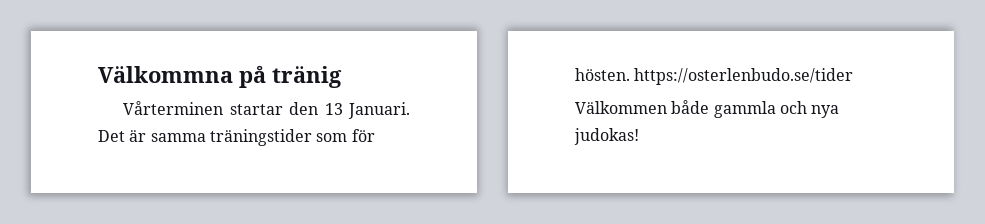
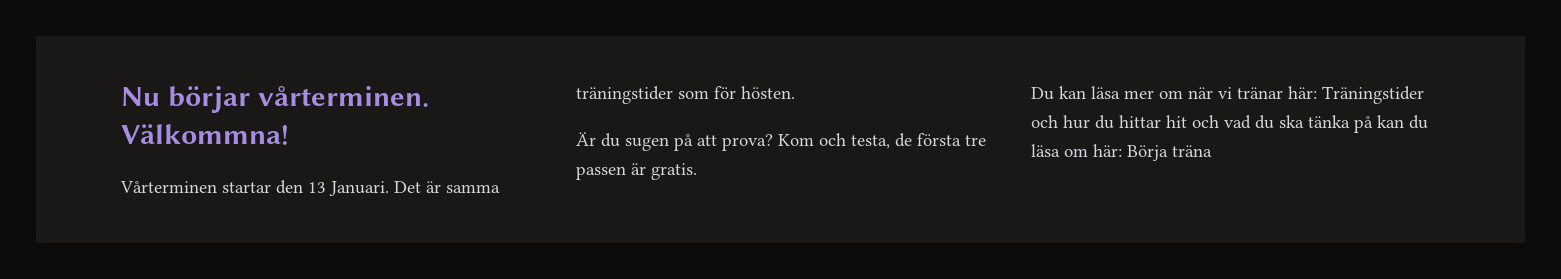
- Välkommna på tränig
+ Nu börjar vårterminen. Välkommna!
- Det är samma träningstider som för hösten. https://osterlenbudo.se/tider
- Välkommen både gammla och nya judokas!
+ Det är samma träningstider som för hösten.
+ Är du sugen på att prova? Kom och testa, de första tre passen är gratis.
+ Du kan läsa mer om när vi tränar här: Träningstider och hur du hittar hit och vad du ska tänka på kan du läsa om här: Börja träna

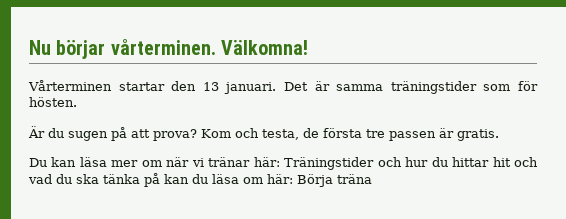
- Välkommna!
+ Välkomna!
- Vårterminen startar den 13 Januari.
+ Vårterminen startar den 13 januari.

